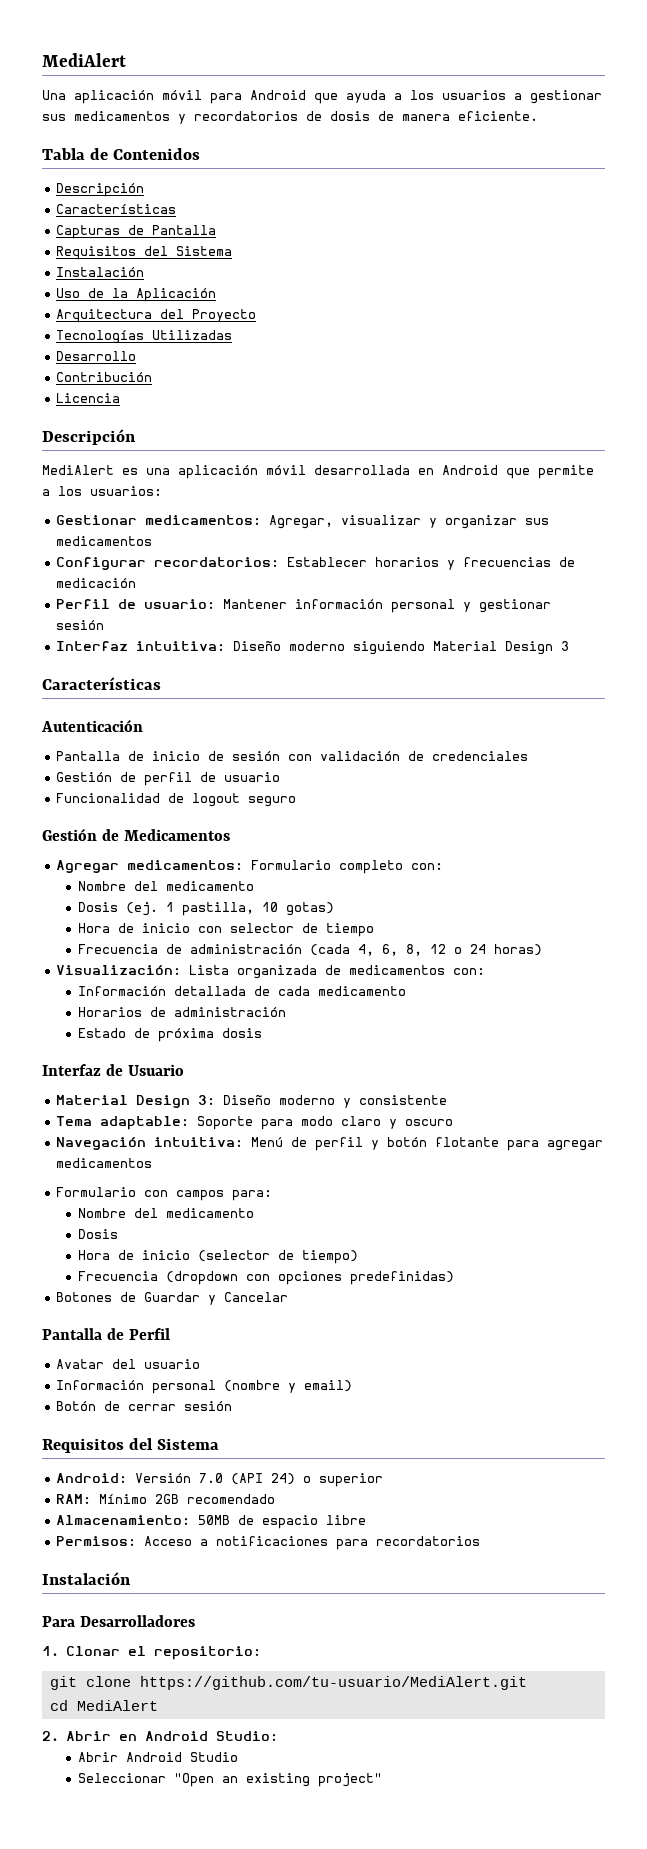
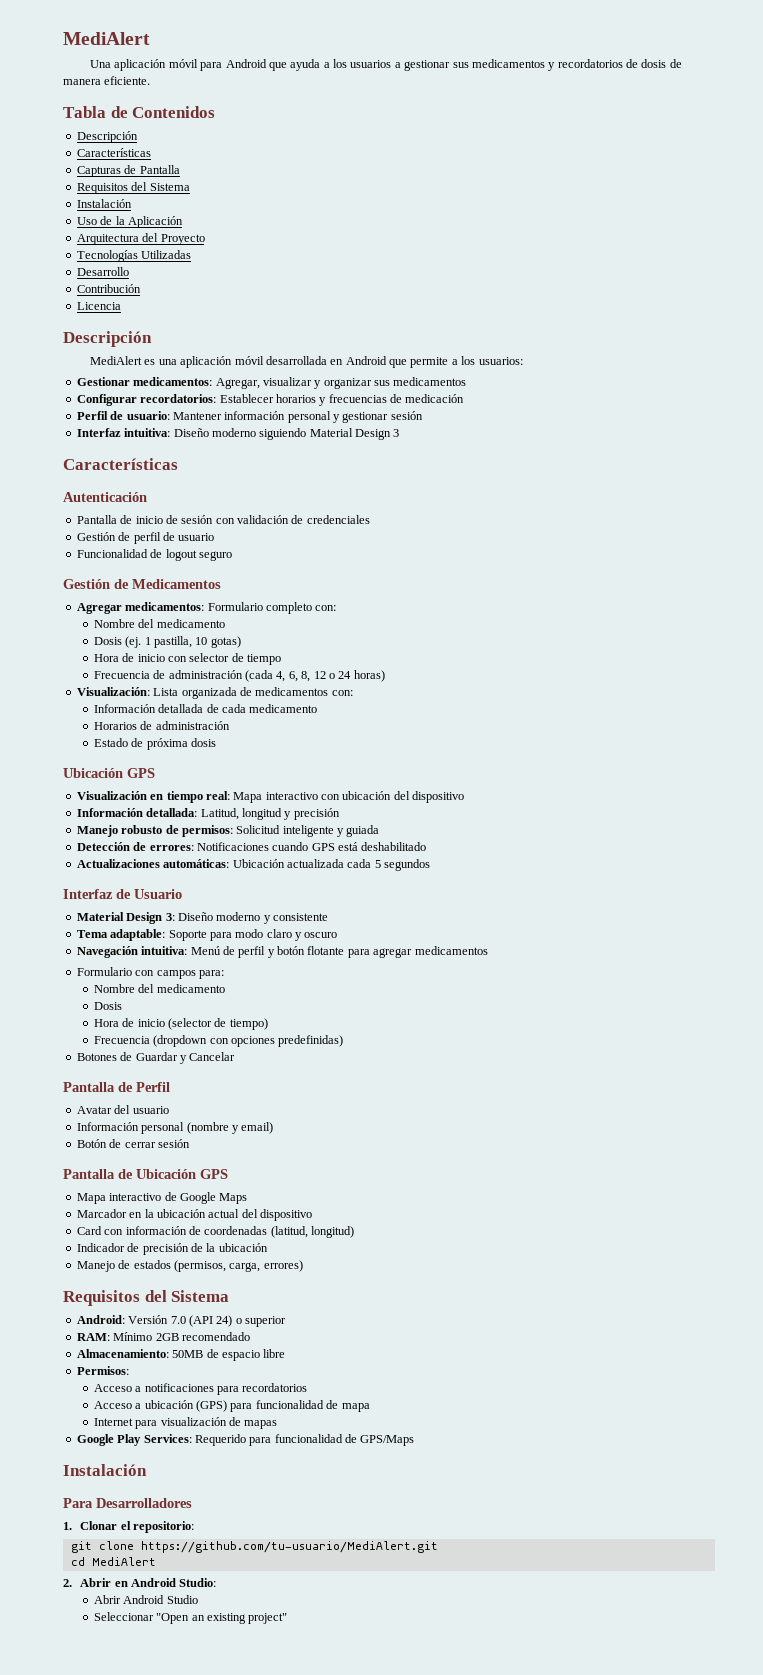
  Estado de próxima dosis
+ Ubicación GPS
+ Visualización en tiempo real: Mapa interactivo con ubicación del dispositivo
+ Información detallada: Latitud, longitud y precisión
+ Manejo robusto de permisos: Solicitud inteligente y guiada
+ Detección de errores: Notificaciones cuando GPS está deshabilitado
+ Actualizaciones automáticas: Ubicación actualizada cada 5 segundos
+ Pantalla de Ubicación GPS
+ Mapa interactivo de Google Maps
+ Marcador en la ubicación actual del dispositivo
+ Card con información de coordenadas (latitud, longitud)
+ Indicador de precisión de la ubicación
+ Manejo de estados (permisos, carga, errores)
- Permisos: Acceso a notificaciones para recordatorios
+ Permisos:
+ Acceso a notificaciones para recordatorios
+ Acceso a ubicación (GPS) para funcionalidad de mapa
+ Internet para visualización de mapas
+ Google Play Services: Requerido para funcionalidad de GPS/Maps

